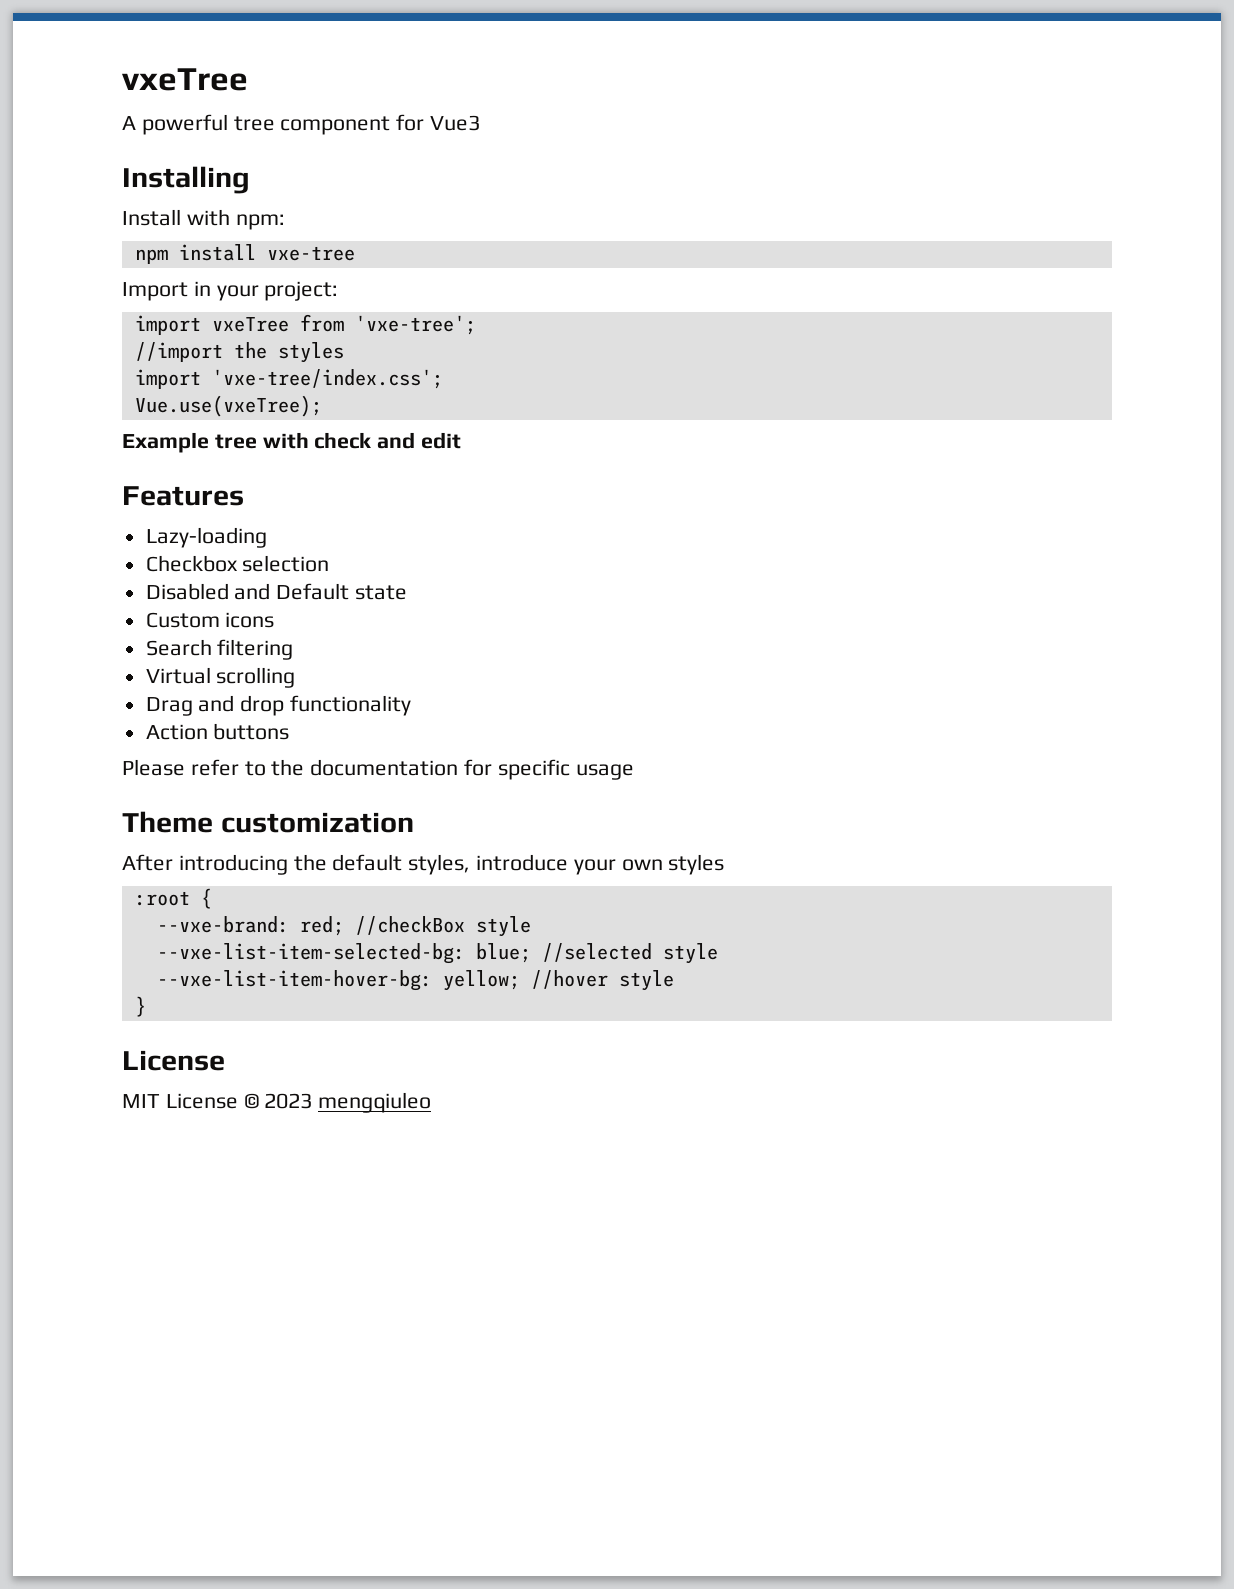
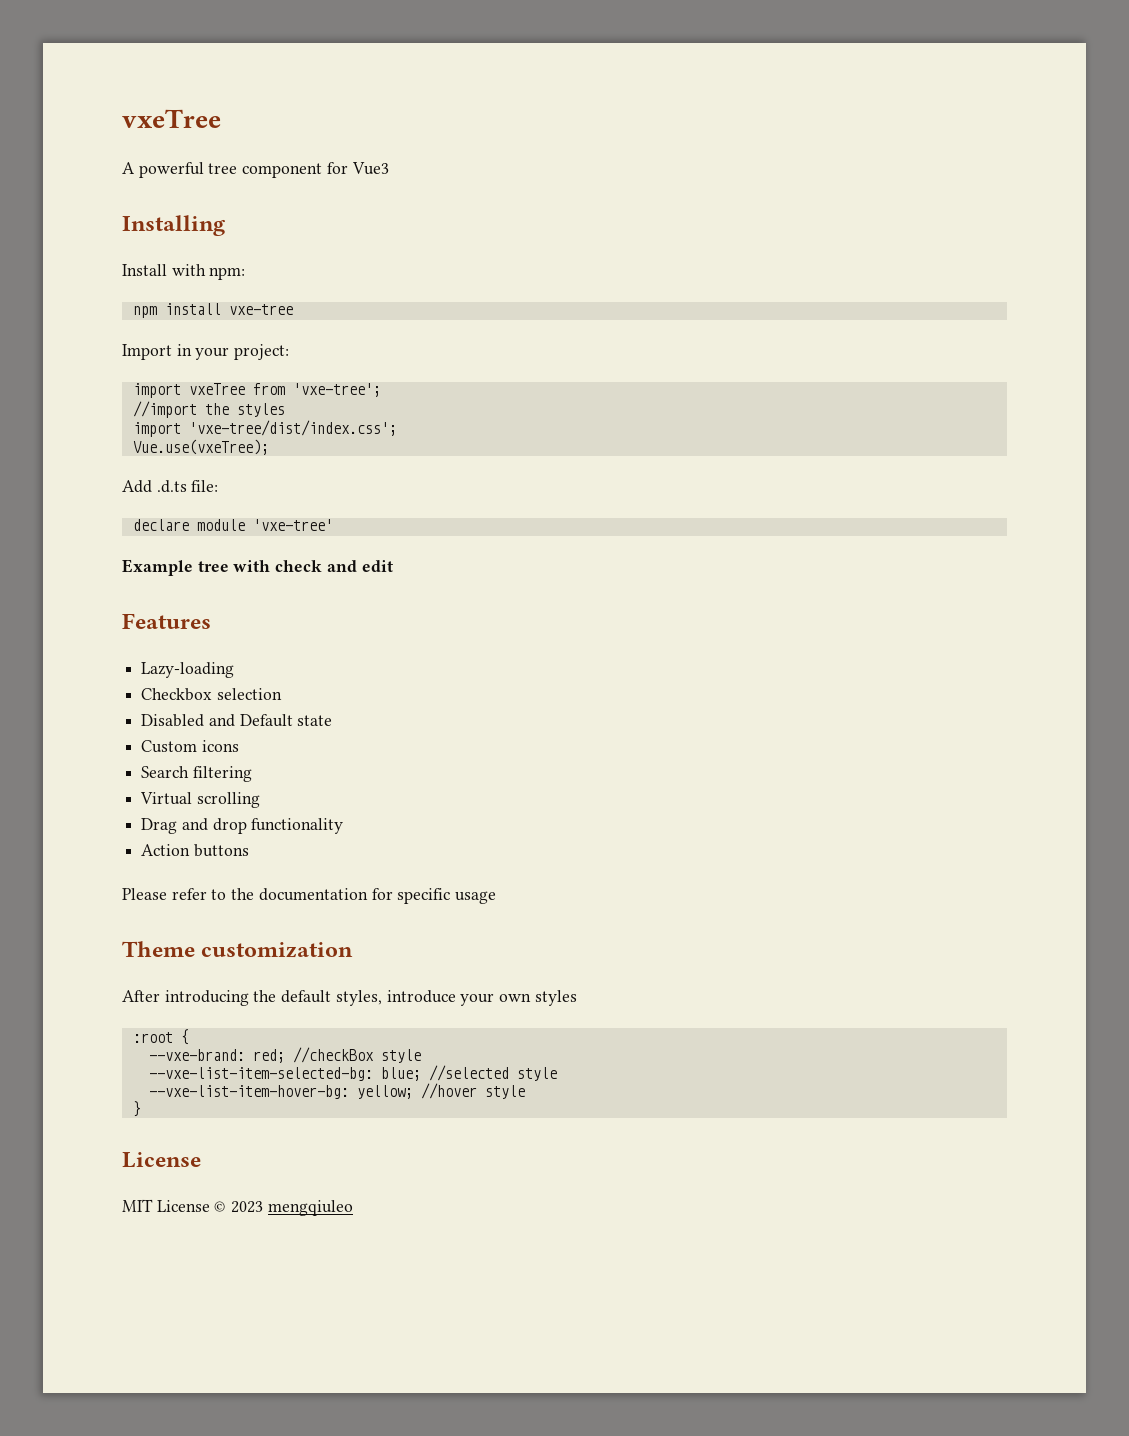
- import 'vxe-tree/index.css';
+ import 'vxe-tree/dist/index.css';
+ Add .d.ts file:
+ declare module 'vxe-tree'

